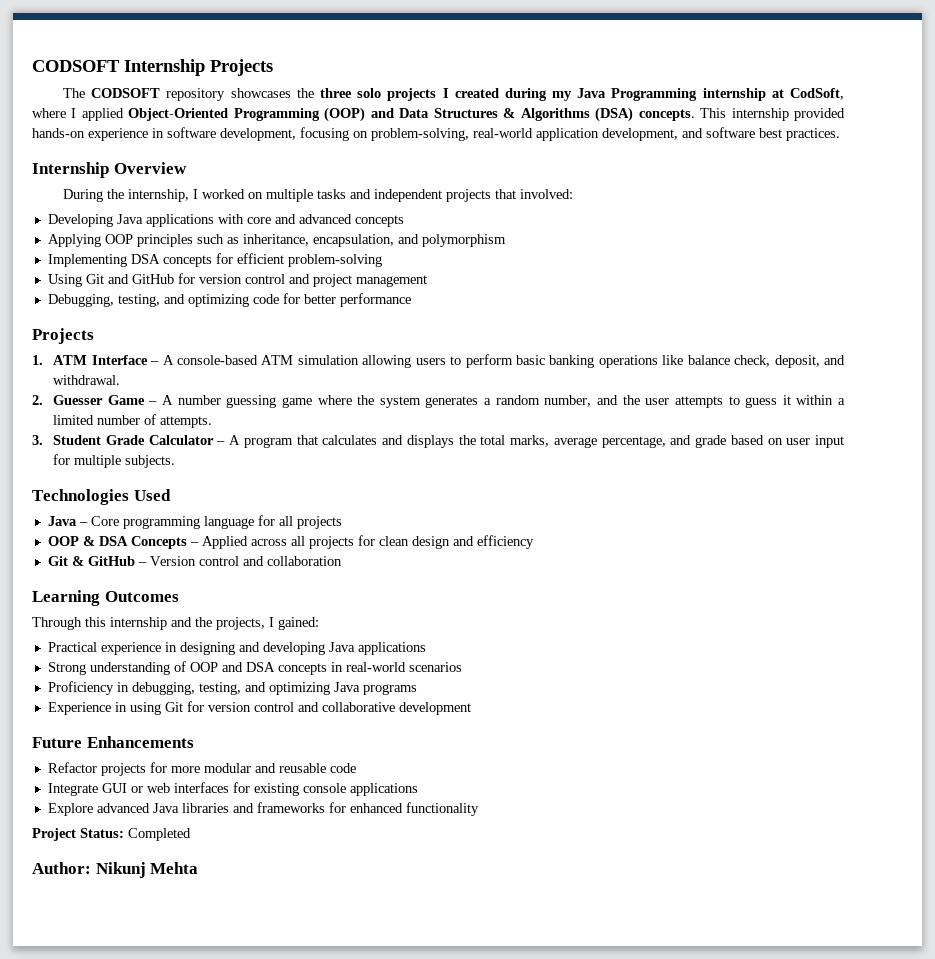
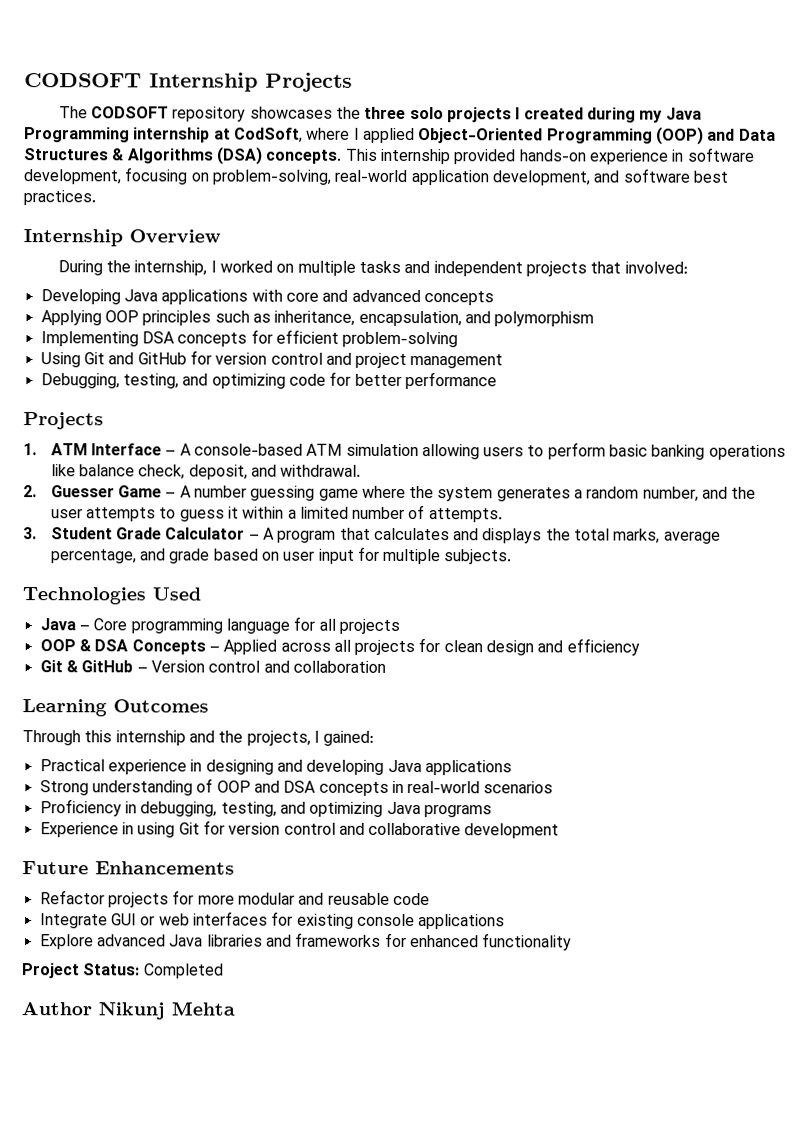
- Author: Nikunj Mehta
+ Author Nikunj Mehta

